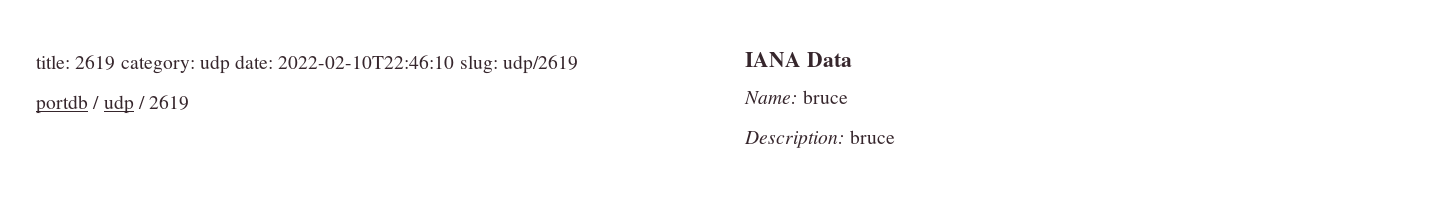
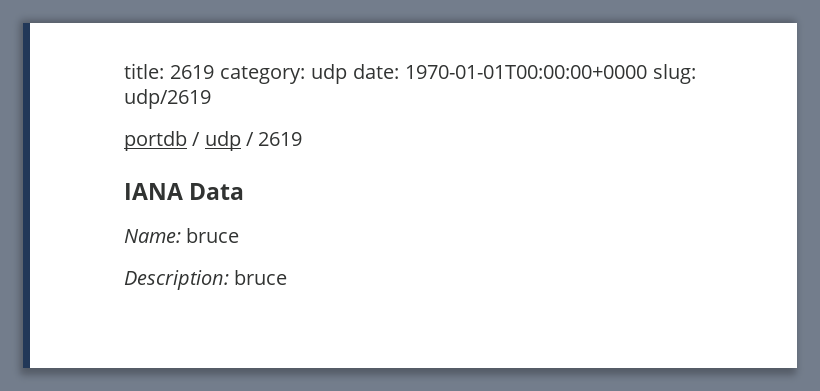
- title: 2619 category: udp date: 2022-02-10T22:46:10 slug: udp/2619
+ title: 2619 category: udp date: 1970-01-01T00:00:00+0000 slug: udp/2619

